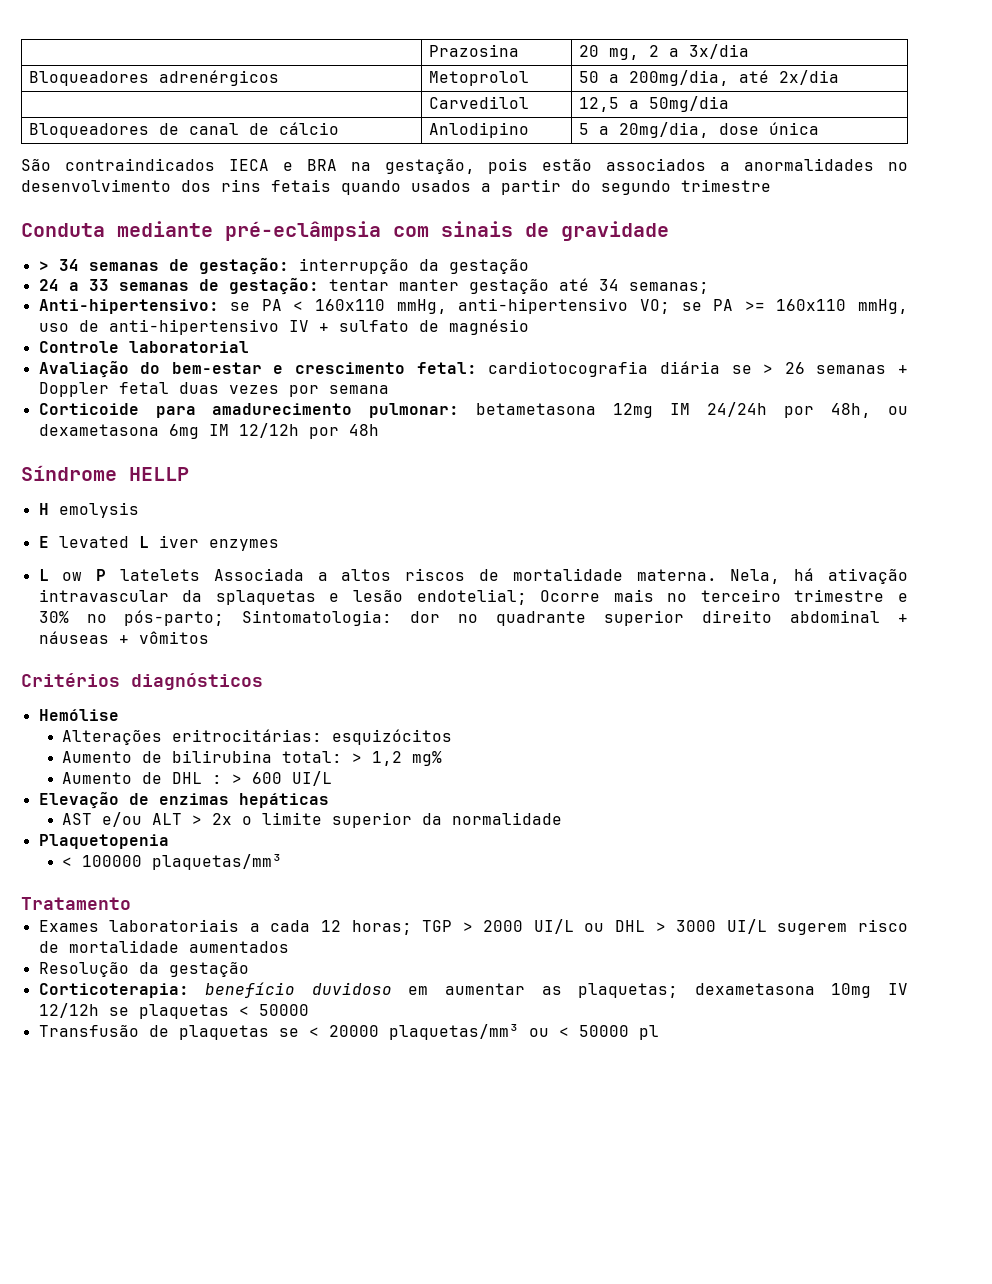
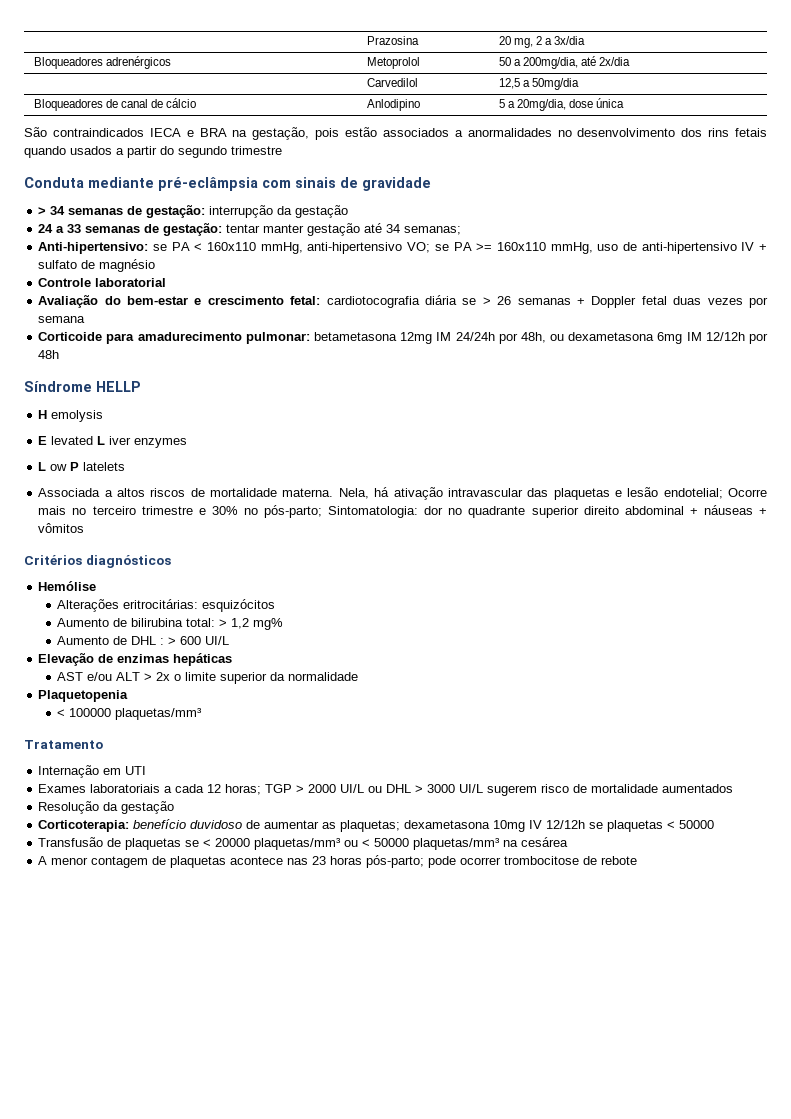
- L ow P latelets Associada a altos riscos de mortalidade materna.
+ L ow P latelets
+ Associada a altos riscos de mortalidade materna.
- Nela, há ativação intravascular da splaquetas e lesão endotelial; Ocorre mais no terceiro trimestre e 30% no pós-parto; Sintomatologia: dor no quadrante superior direito abdominal + náuseas + vômitos
+ Nela, há ativação intravascular das plaquetas e lesão endotelial; Ocorre mais no terceiro trimestre e 30% no pós-parto; Sintomatologia: dor no quadrante superior direito abdominal + náuseas + vômitos
+ Internação em UTI
- Corticoterapia: benefício duvidoso em aumentar as plaquetas; dexametasona 10mg IV 12/12h se plaquetas < 50000
+ Corticoterapia: benefício duvidoso de aumentar as plaquetas; dexametasona 10mg IV 12/12h se plaquetas < 50000
- Transfusão de plaquetas se < 20000 plaquetas/mm³ ou < 50000 pl
+ Transfusão de plaquetas se < 20000 plaquetas/mm³ ou < 50000 plaquetas/mm³ na cesárea
+ A menor contagem de plaquetas acontece nas 23 horas pós-parto; pode ocorrer trombocitose de rebote

